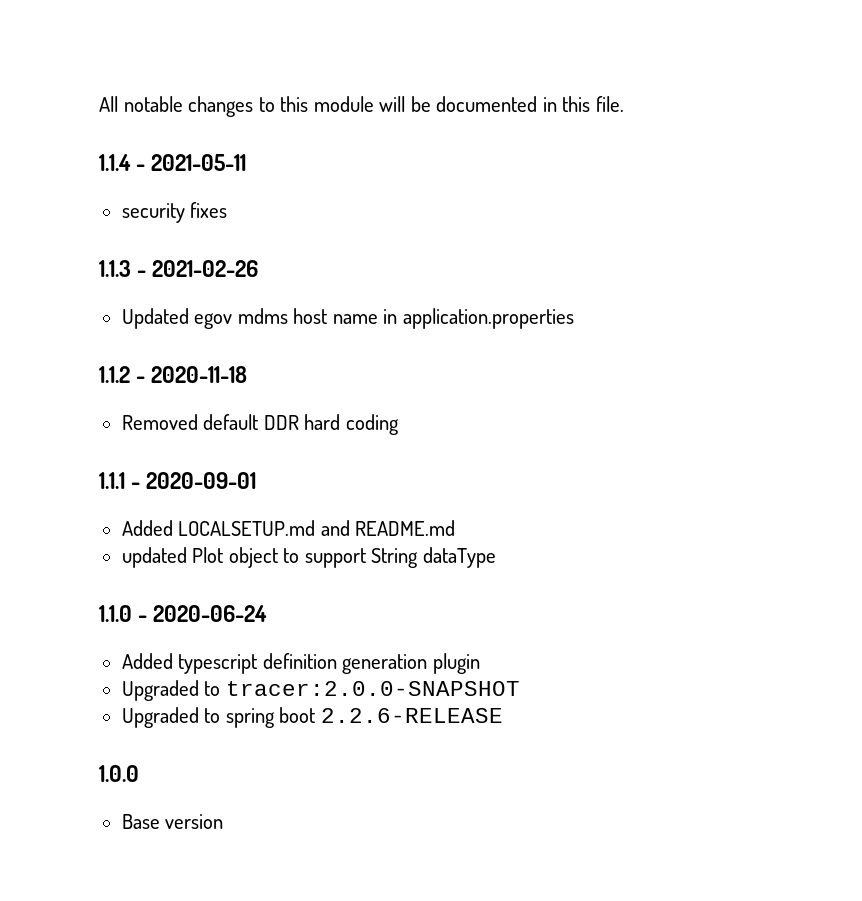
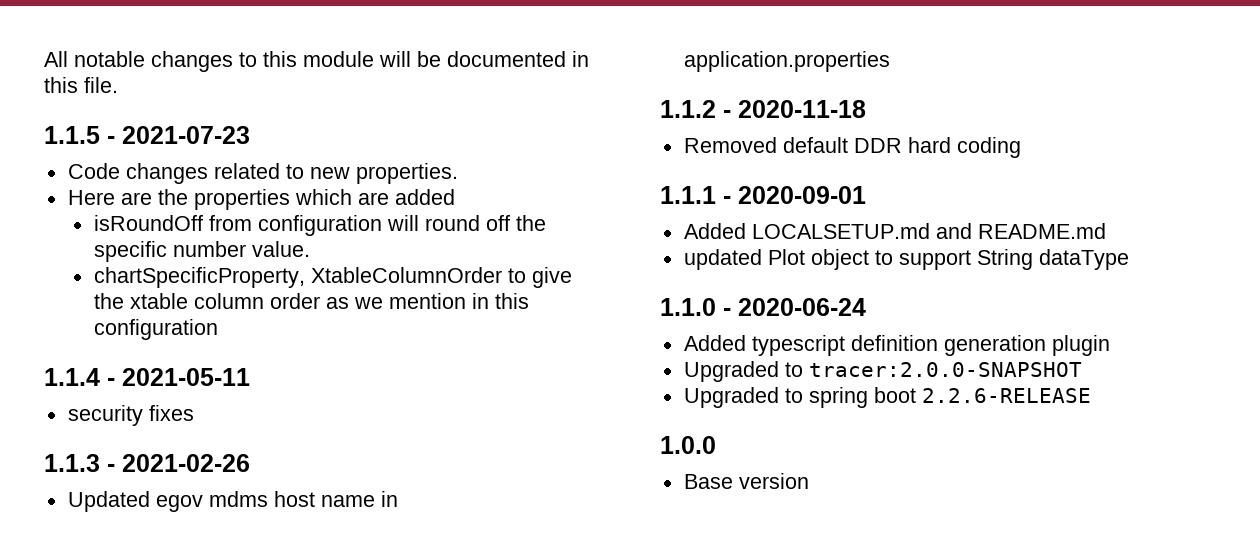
+ 1.1.5 - 2021-07-23
+ Code changes related to new properties.
+ Here are the properties which are added
+ isRoundOff from configuration will round off the specific number value.
+ chartSpecificProperty, XtableColumnOrder to give the xtable column order as we mention in this configuration

